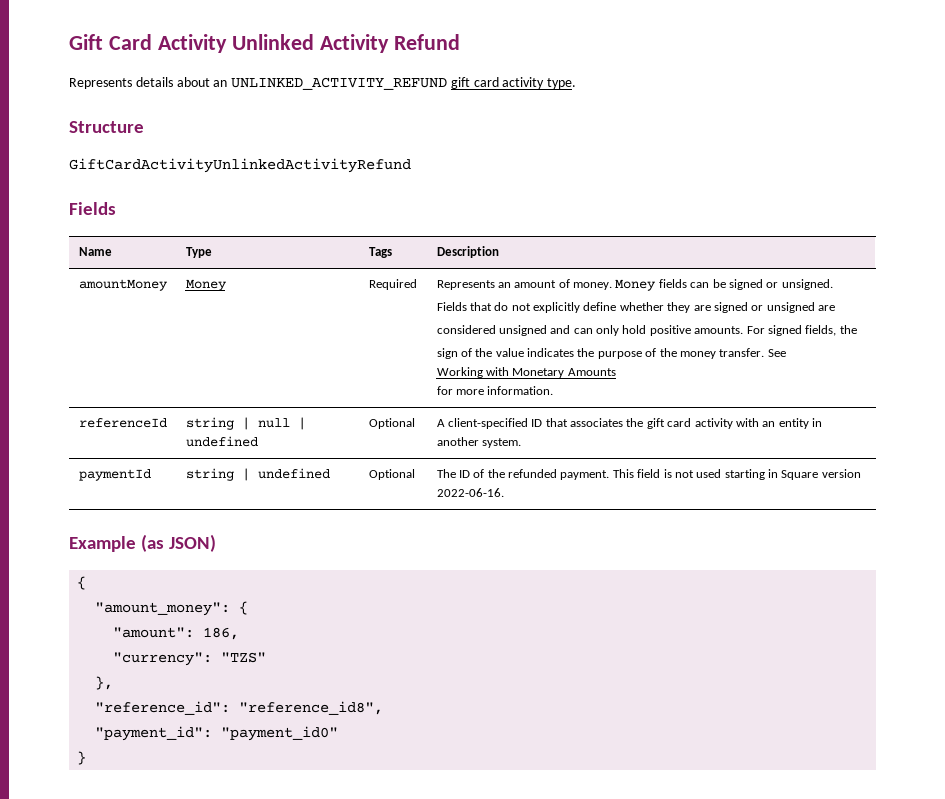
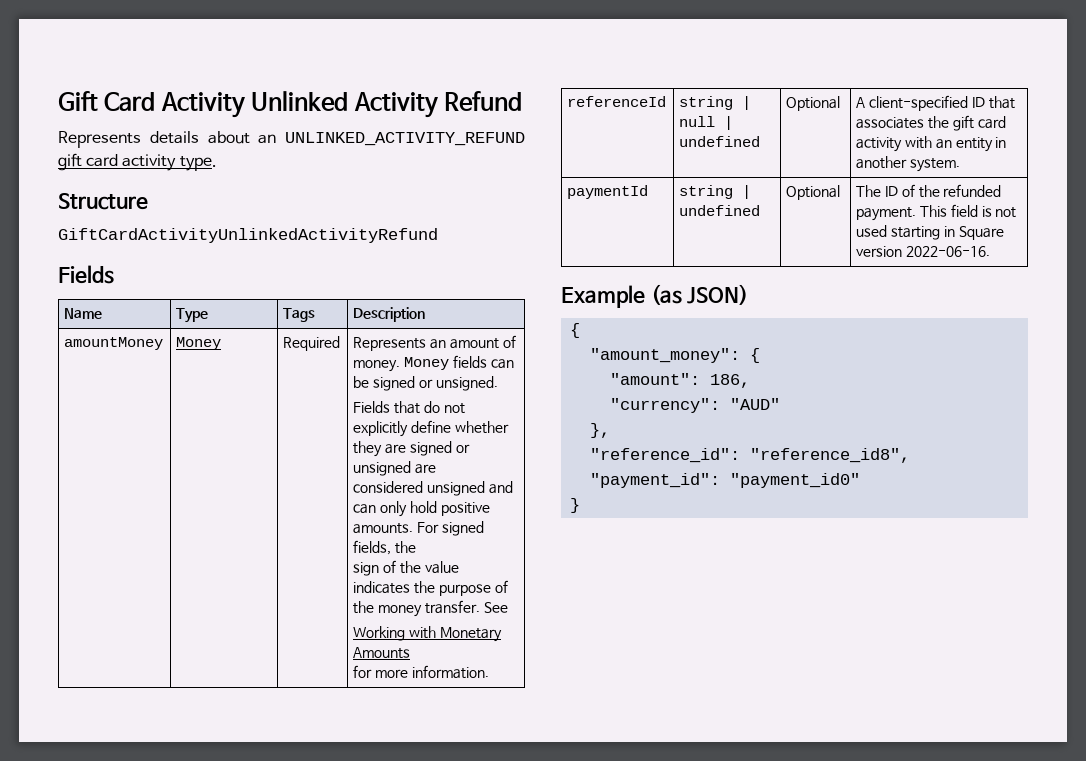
- "currency": "TZS"
+ "currency": "AUD"

